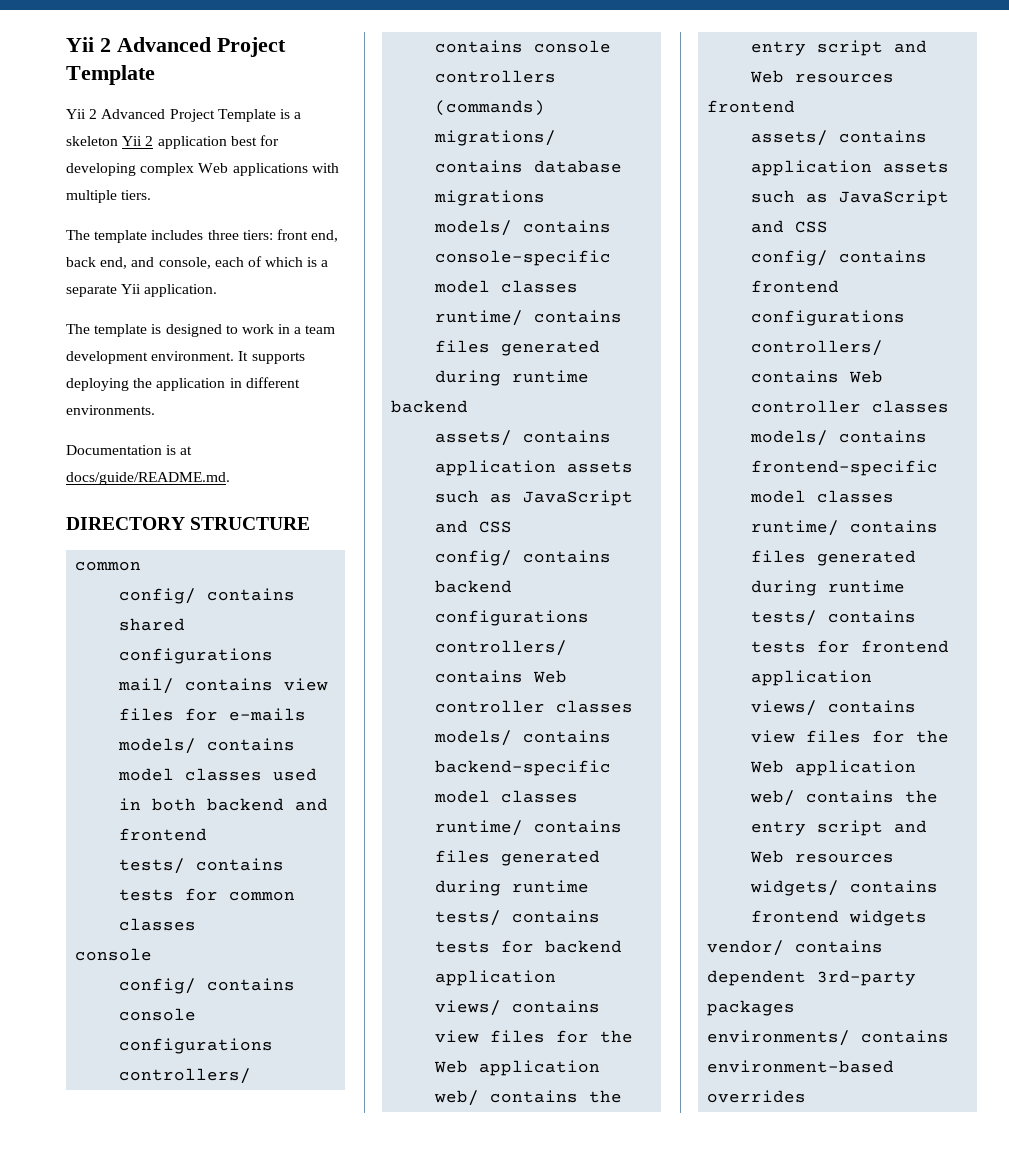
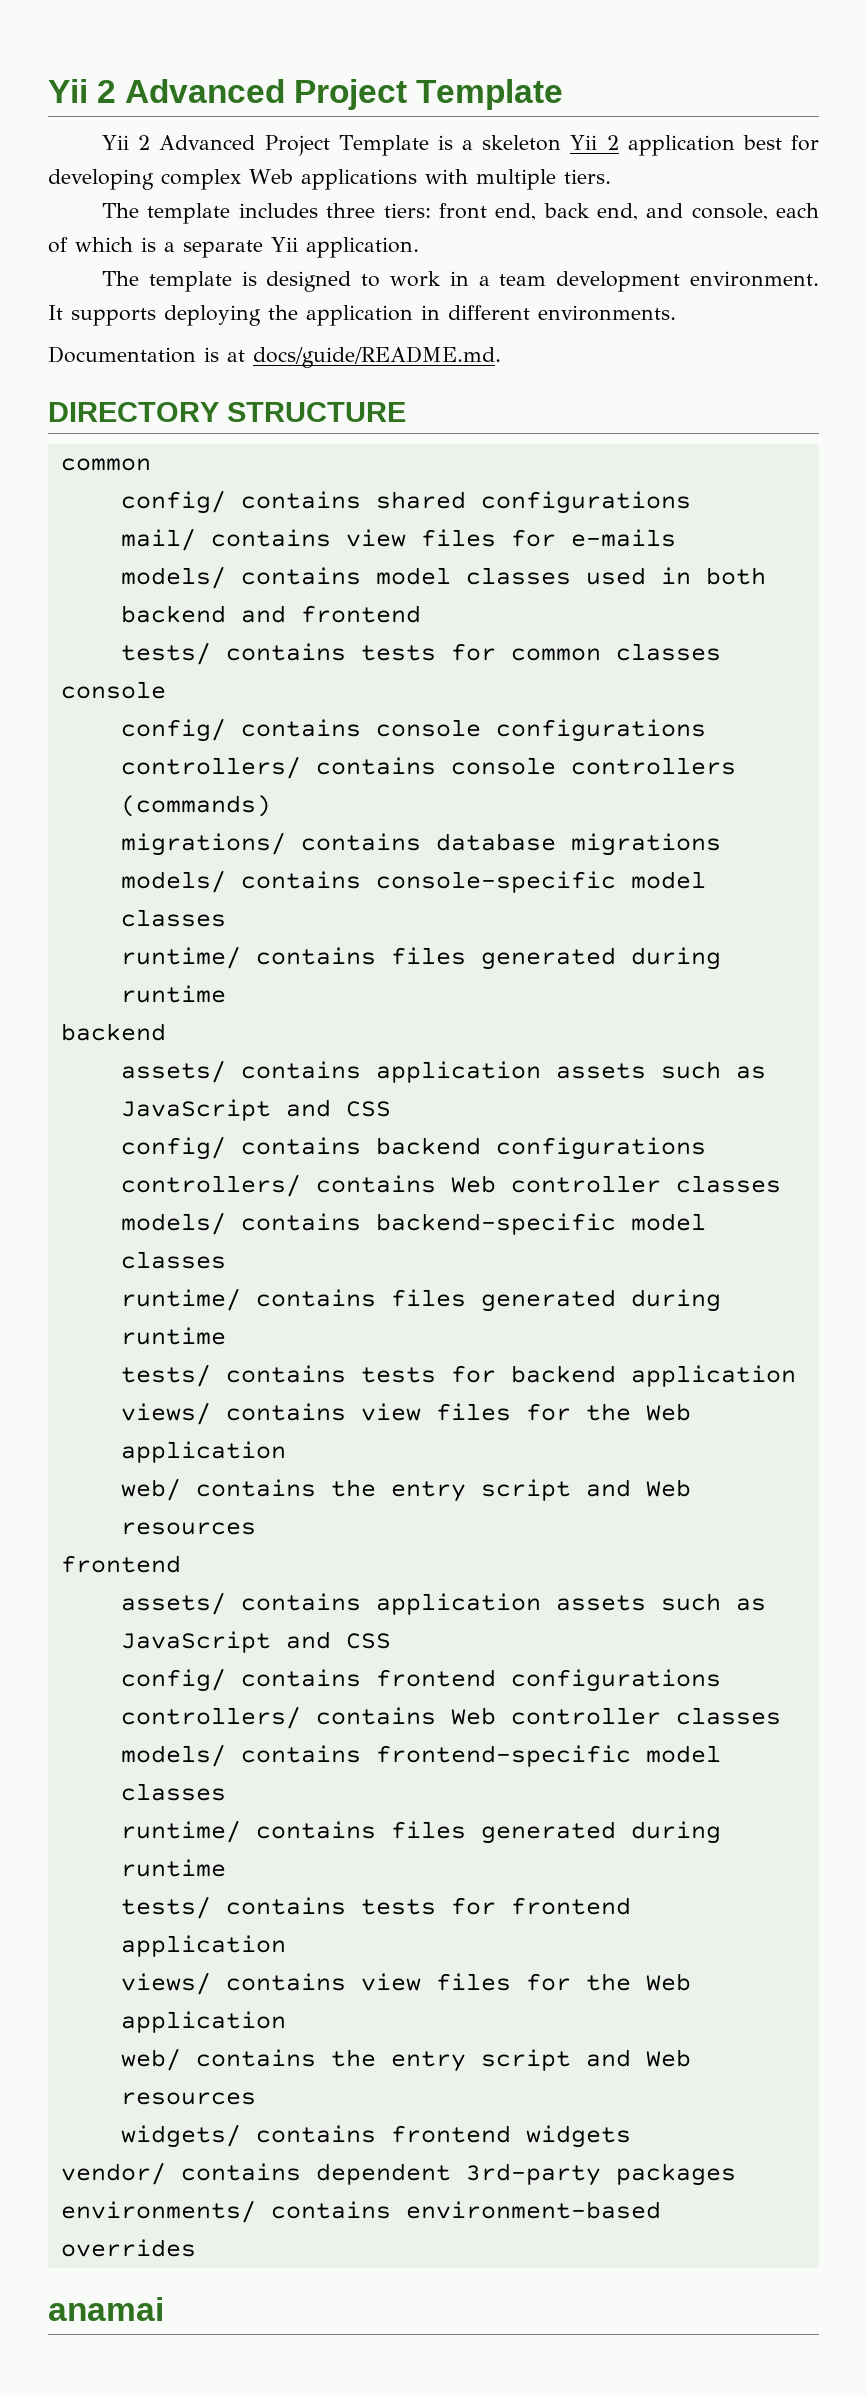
+ anamai

